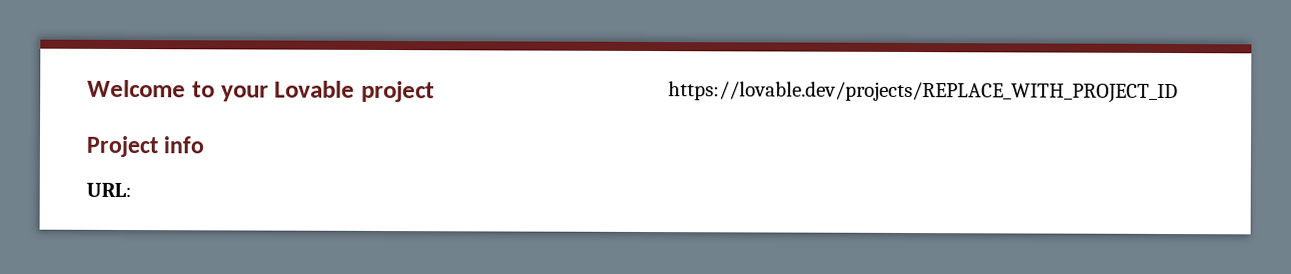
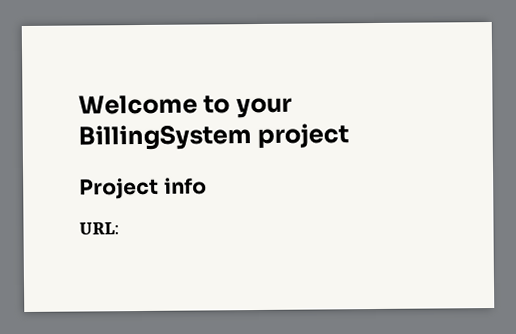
- Welcome to your Lovable project
+ Welcome to your BillingSystem project
- URL: https://lovable.dev/projects/REPLACE_WITH_PROJECT_ID
+ URL:

